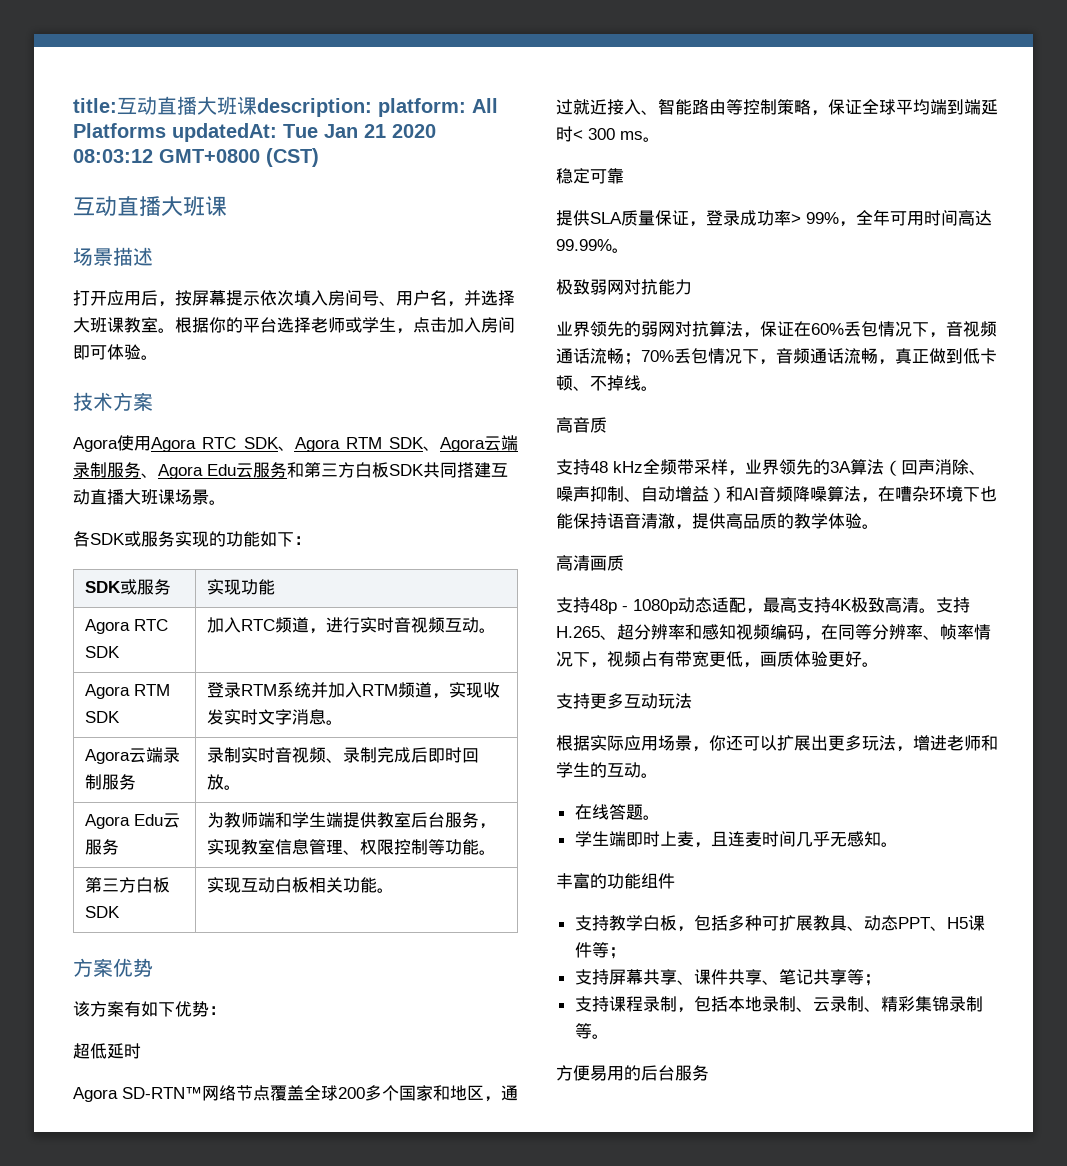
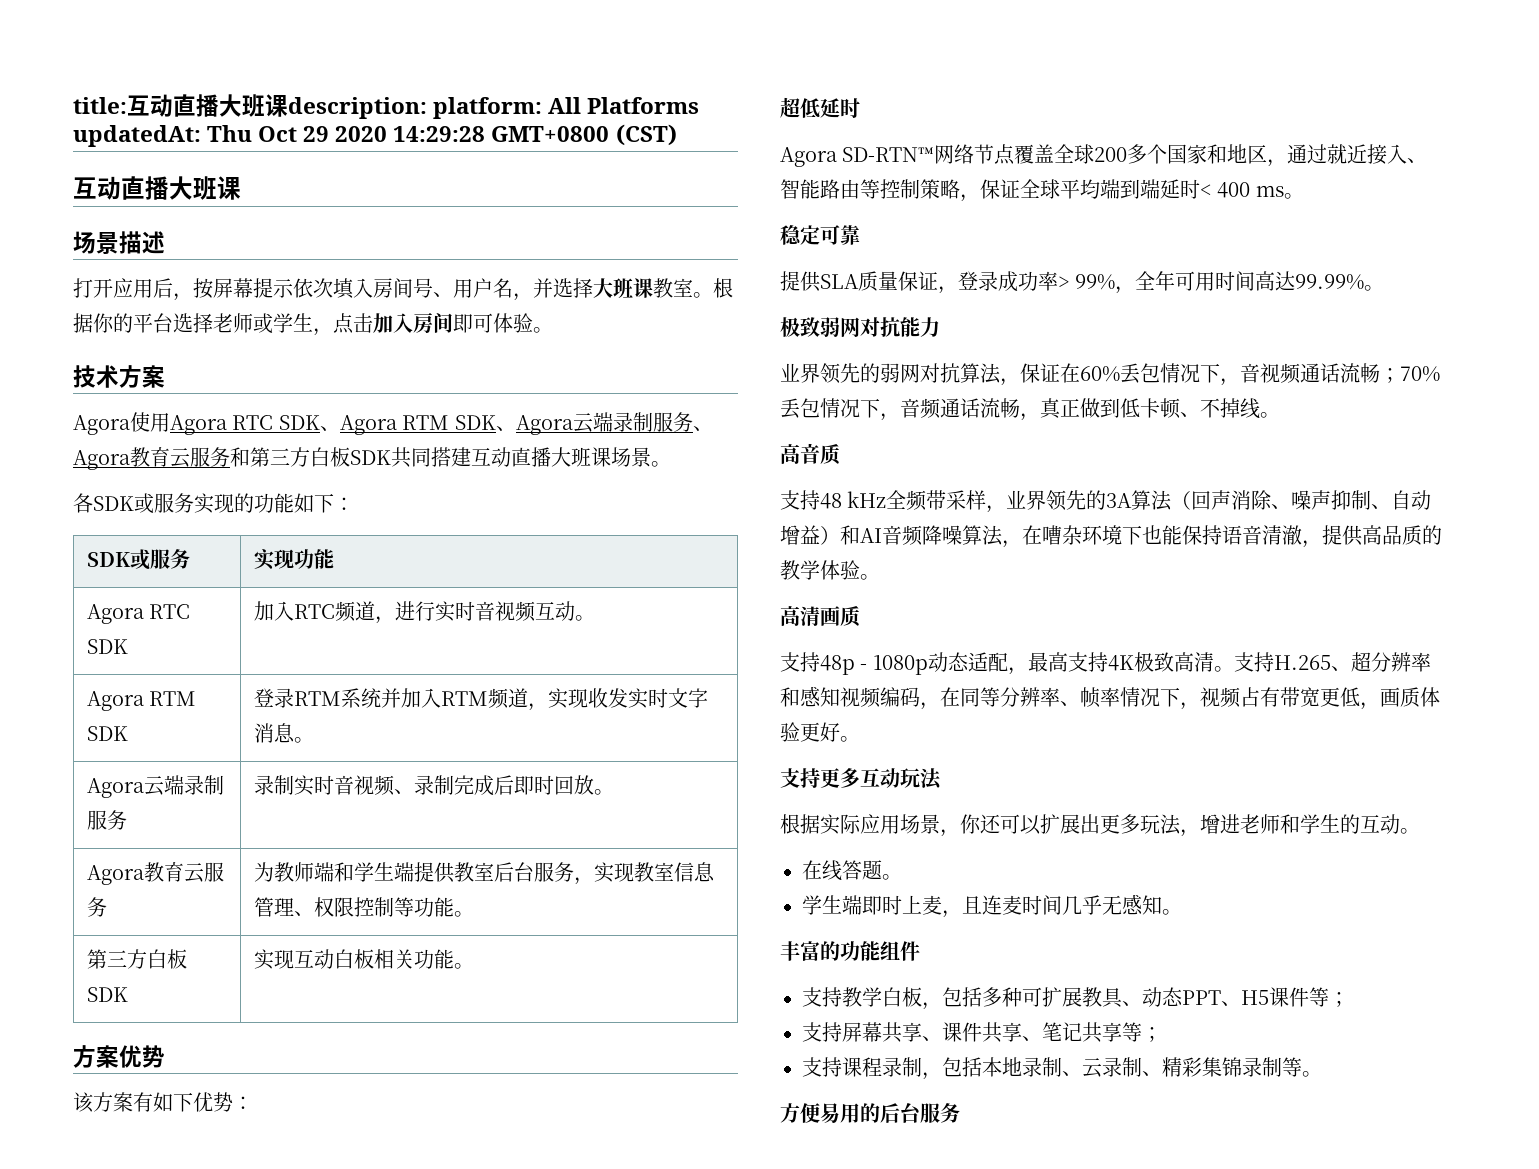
- title:互动直播大班课description: platform: All Platforms updatedAt: Tue Jan 21 2020 08:03:12 GMT+0800 (CST)
+ title:互动直播大班课description: platform: All Platforms updatedAt: Thu Oct 29 2020 14:29:28 GMT+0800 (CST)
- Agora使用Agora RTC SDK、Agora RTM SDK、Agora云端录制服务、Agora Edu云服务和第三方白板SDK共同搭建互动直播大班课场景。
+ Agora使用Agora RTC SDK、Agora RTM SDK、Agora云端录制服务、Agora教育云服务和第三方白板SDK共同搭建互动直播大班课场景。
- Agora Edu云服务 | 为教师端和学生端提供教室后台服务，实现教室信息管理、权限控制等功能。
+ Agora教育云服务 | 为教师端和学生端提供教室后台服务，实现教室信息管理、权限控制等功能。
- Agora SD-RTN™网络节点覆盖全球200多个国家和地区，通过就近接入、智能路由等控制策略，保证全球平均端到端延时< 300 ms。
+ Agora SD-RTN™网络节点覆盖全球200多个国家和地区，通过就近接入、智能路由等控制策略，保证全球平均端到端延时< 400 ms。

